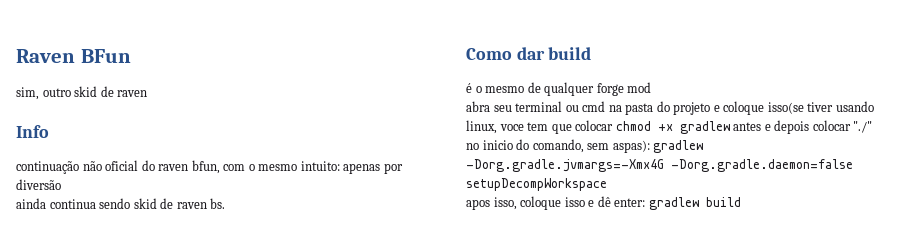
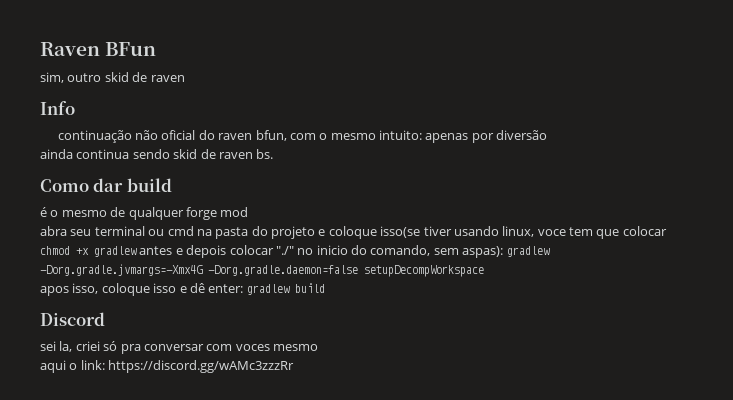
+ Discord
+ sei la, criei só pra conversar com voces mesmo
+ aqui o link: https://discord.gg/wAMc3zzzRr

